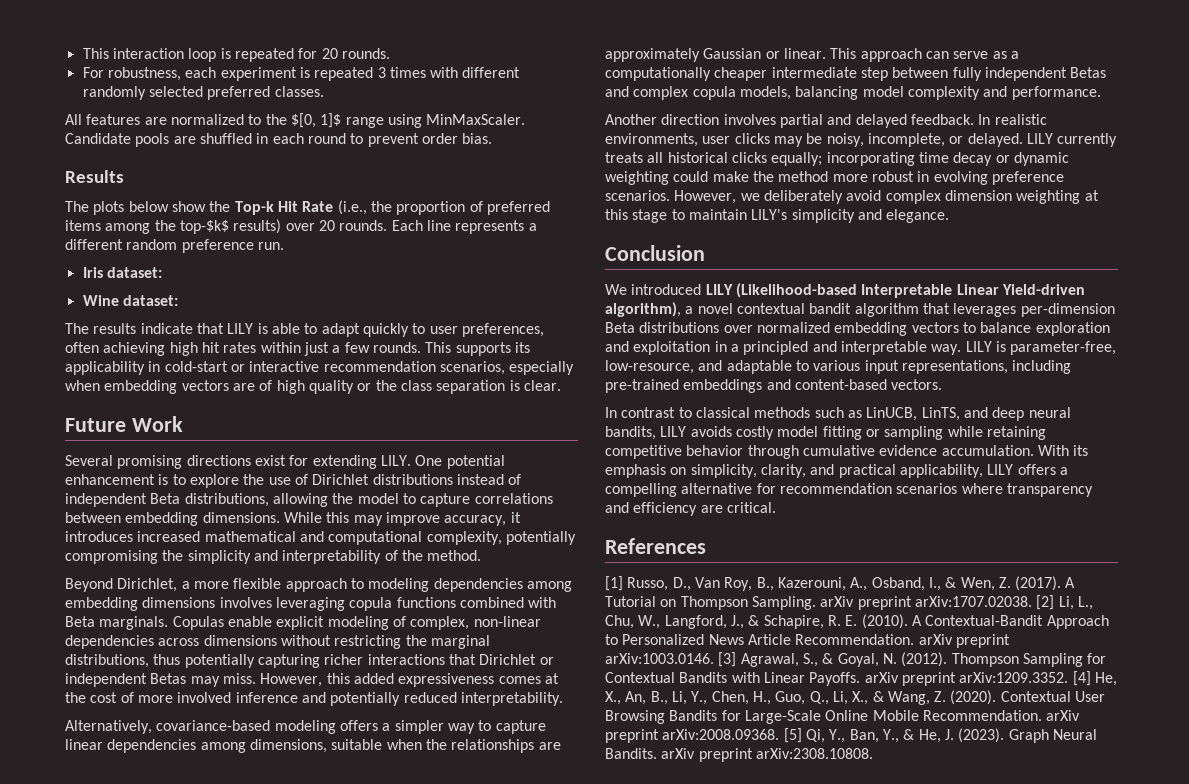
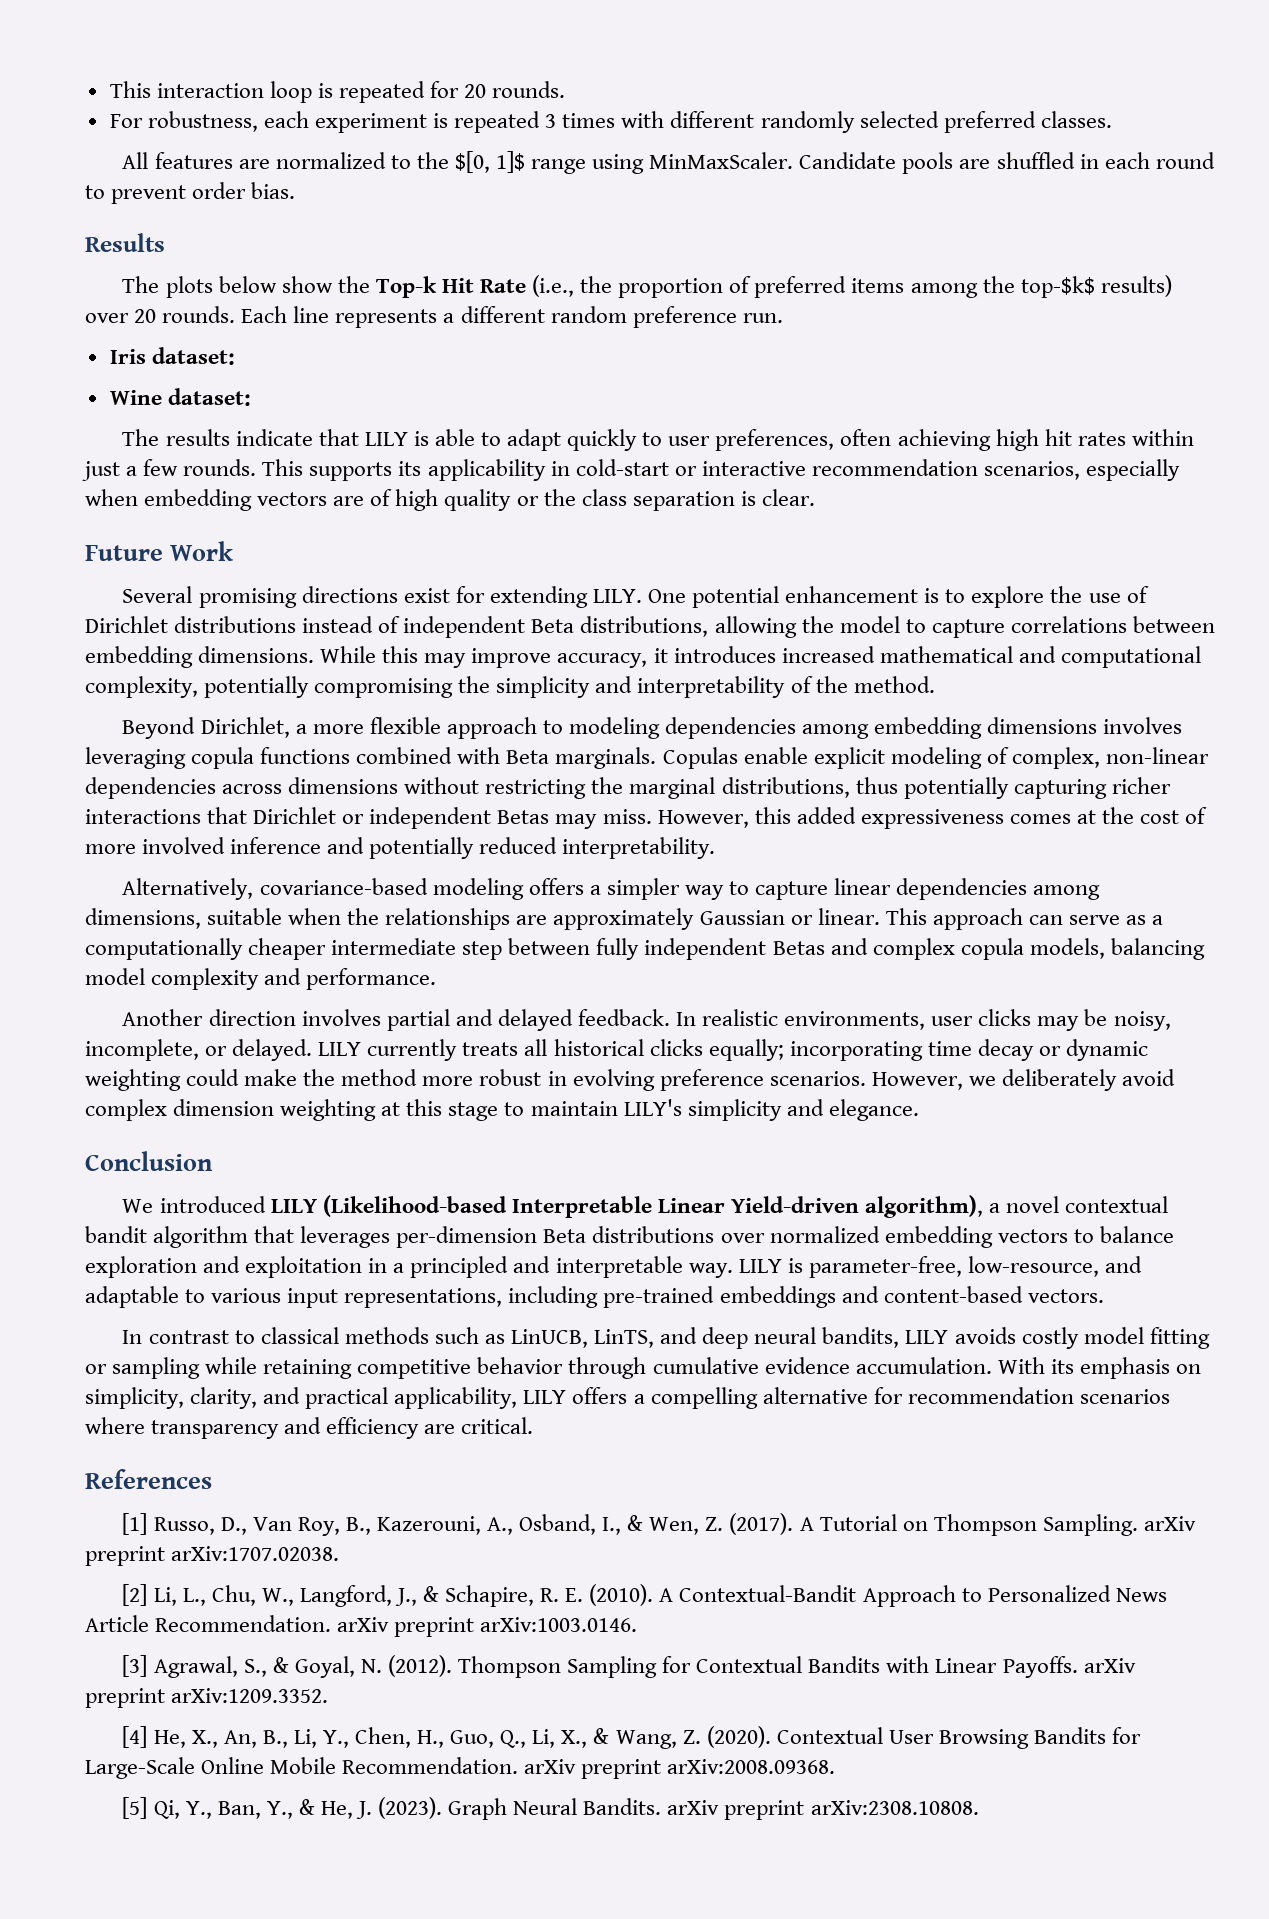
- A Tutorial on Thompson Sampling. arXiv preprint arXiv:1707.02038. [2] Li, L., Chu, W., Langford, J., & Schapire, R. E. (2010).
+ A Tutorial on Thompson Sampling. arXiv preprint arXiv:1707.02038.
+ [2] Li, L., Chu, W., Langford, J., & Schapire, R. E. (2010).
- A Contextual-Bandit Approach to Personalized News Article Recommendation. arXiv preprint arXiv:1003.0146. [3] Agrawal, S., & Goyal, N. (2012).
+ A Contextual-Bandit Approach to Personalized News Article Recommendation. arXiv preprint arXiv:1003.0146.
+ [3] Agrawal, S., & Goyal, N. (2012).
- Thompson Sampling for Contextual Bandits with Linear Payoffs. arXiv preprint arXiv:1209.3352. [4] He, X., An, B., Li, Y., Chen, H., Guo, Q., Li, X., & Wang, Z. (2020).
+ Thompson Sampling for Contextual Bandits with Linear Payoffs. arXiv preprint arXiv:1209.3352.
+ [4] He, X., An, B., Li, Y., Chen, H., Guo, Q., Li, X., & Wang, Z. (2020).
- Contextual User Browsing Bandits for Large-Scale Online Mobile Recommendation. arXiv preprint arXiv:2008.09368. [5] Qi, Y., Ban, Y., & He, J. (2023).
+ Contextual User Browsing Bandits for Large-Scale Online Mobile Recommendation. arXiv preprint arXiv:2008.09368.
+ [5] Qi, Y., Ban, Y., & He, J. (2023).

